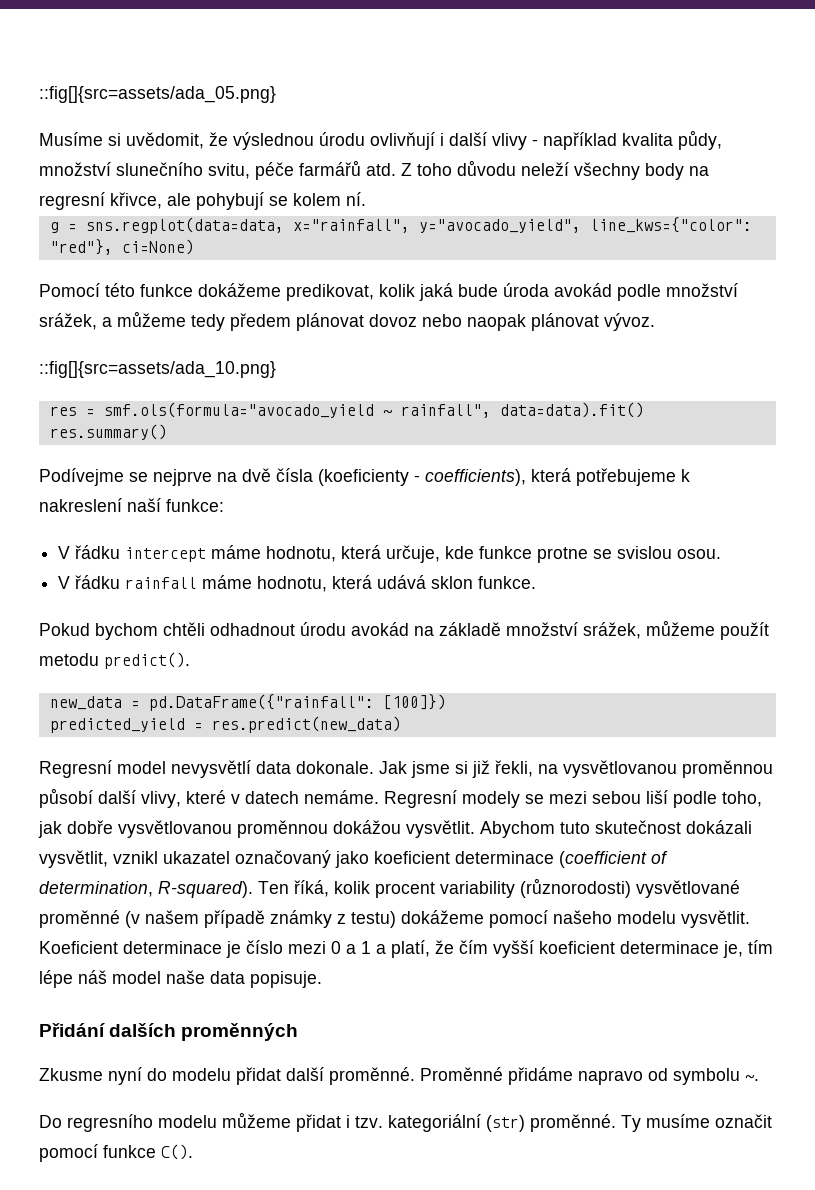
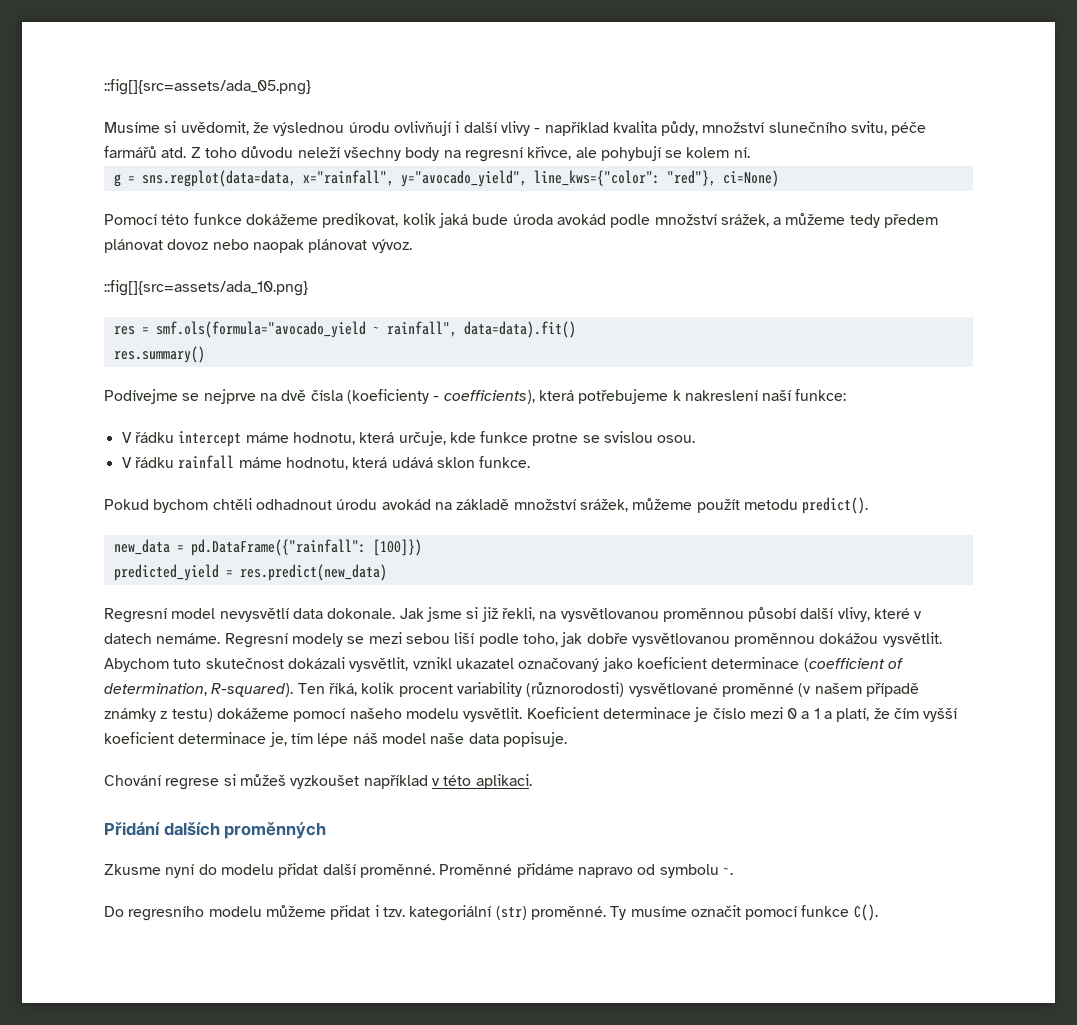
+ Chování regrese si můžeš vyzkoušet například v této aplikaci.

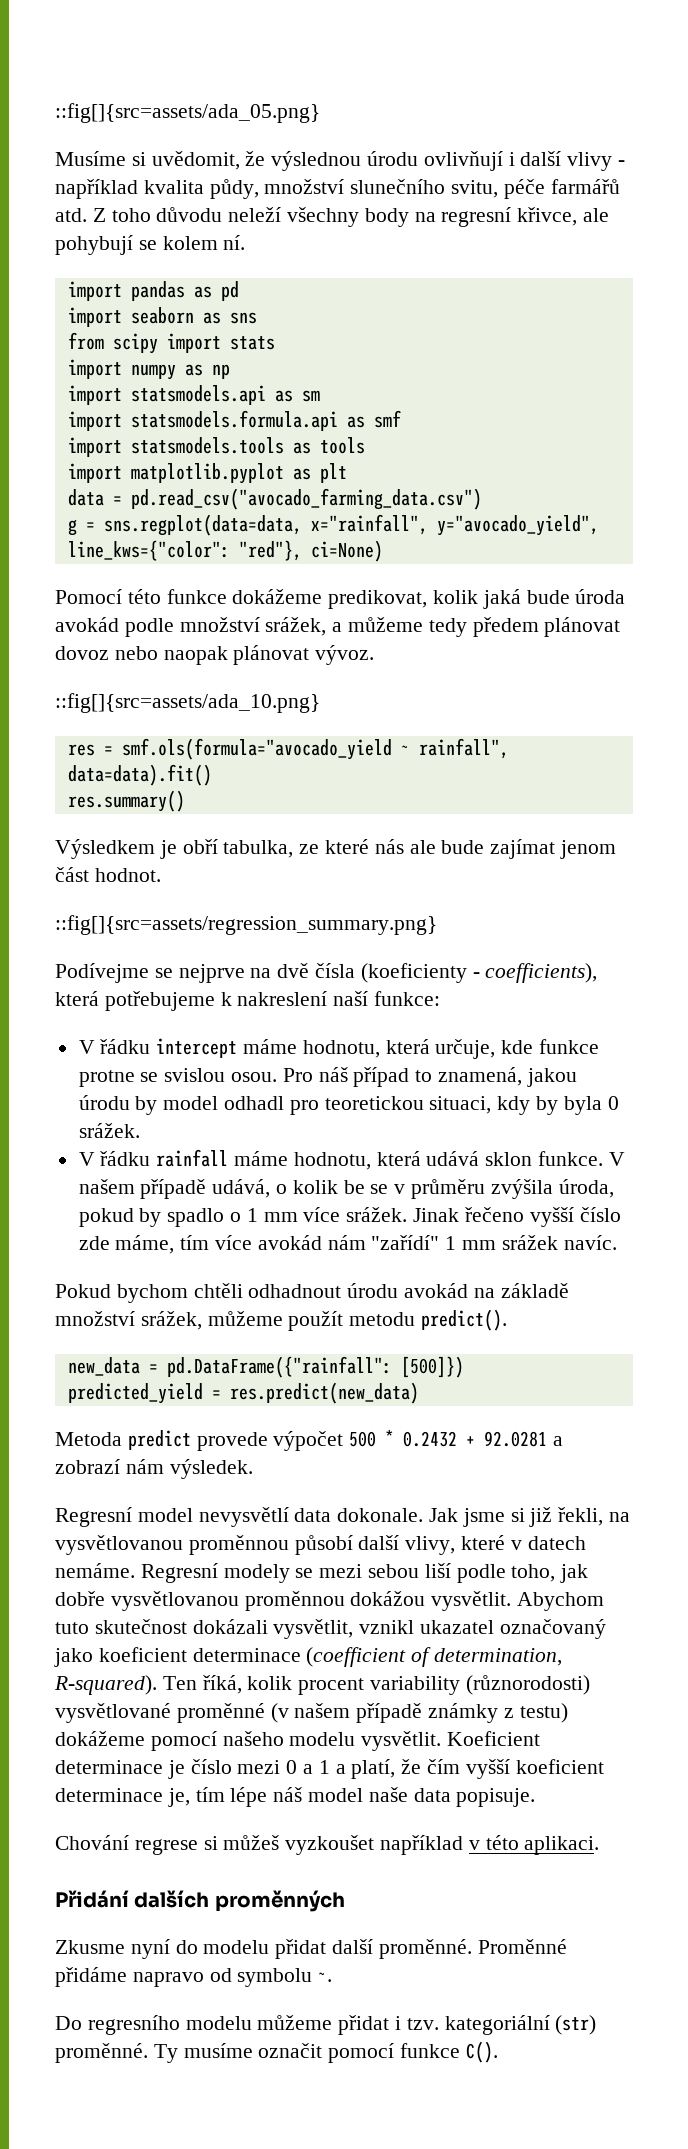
+ import pandas as pd
+ import seaborn as sns
+ from scipy import stats
+ import numpy as np
+ import statsmodels.api as sm
+ import statsmodels.formula.api as smf
+ import statsmodels.tools as tools
+ import matplotlib.pyplot as plt
+ data = pd.read_csv("avocado_farming_data.csv")
+ Výsledkem je obří tabulka, ze které nás ale bude zajímat jenom část hodnot.
+ ::fig[]{src=assets/regression_summary.png}
+ Pro náš případ to znamená, jakou úrodu by model odhadl pro teoretickou situaci, kdy by byla 0 srážek.
+ V našem případě udává, o kolik be se v průměru zvýšila úroda, pokud by spadlo o 1 mm více srážek. Jinak řečeno vyšší číslo zde máme, tím více avokád nám "zařídí" 1 mm srážek navíc.
- new_data = pd.DataFrame({"rainfall": [100]})
+ new_data = pd.DataFrame({"rainfall": [500]})
+ Metoda predict provede výpočet 500 * 0.2432 + 92.0281 a zobrazí nám výsledek.

